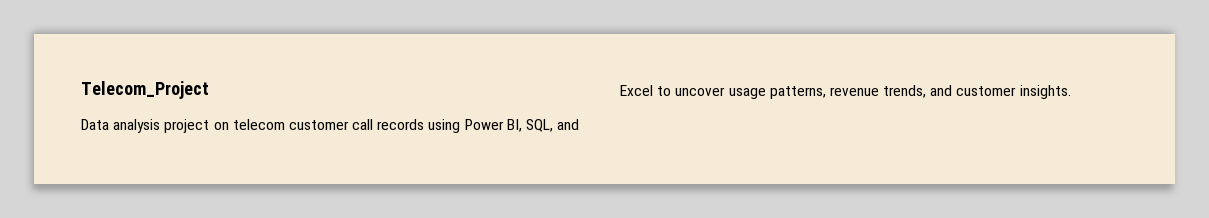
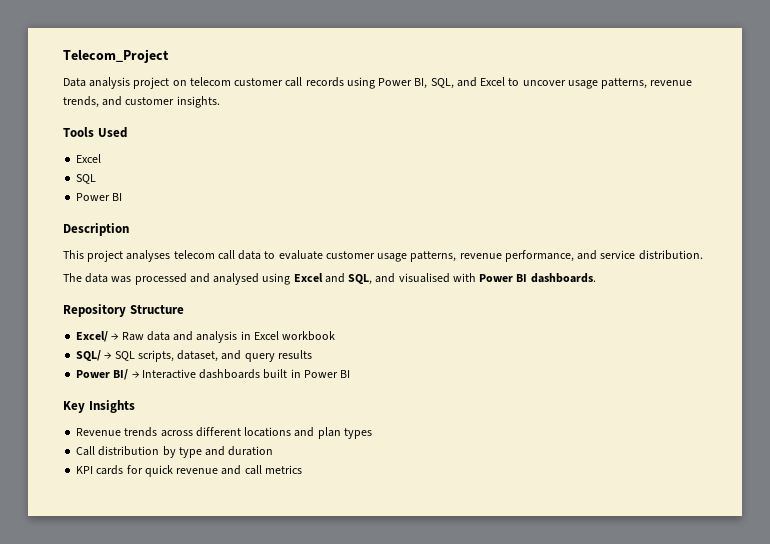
+ Tools Used
+ Excel
+ SQL
+ Power BI
+ Description
+ This project analyses telecom call data to evaluate customer usage patterns, revenue performance, and service distribution.
+ The data was processed and analysed using Excel and SQL, and visualised with Power BI dashboards.
+ Repository Structure
+ Excel/ → Raw data and analysis in Excel workbook
+ SQL/ → SQL scripts, dataset, and query results
+ Power BI/ → Interactive dashboards built in Power BI
+ Key Insights
+ Revenue trends across different locations and plan types
+ Call distribution by type and duration
+ KPI cards for quick revenue and call metrics

